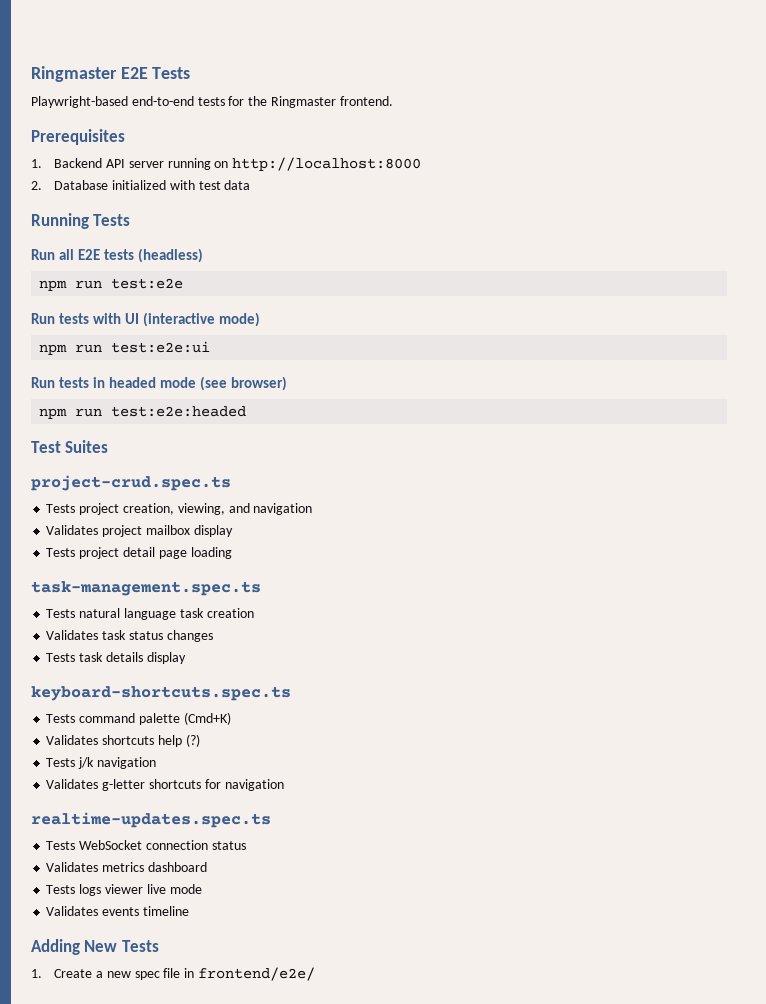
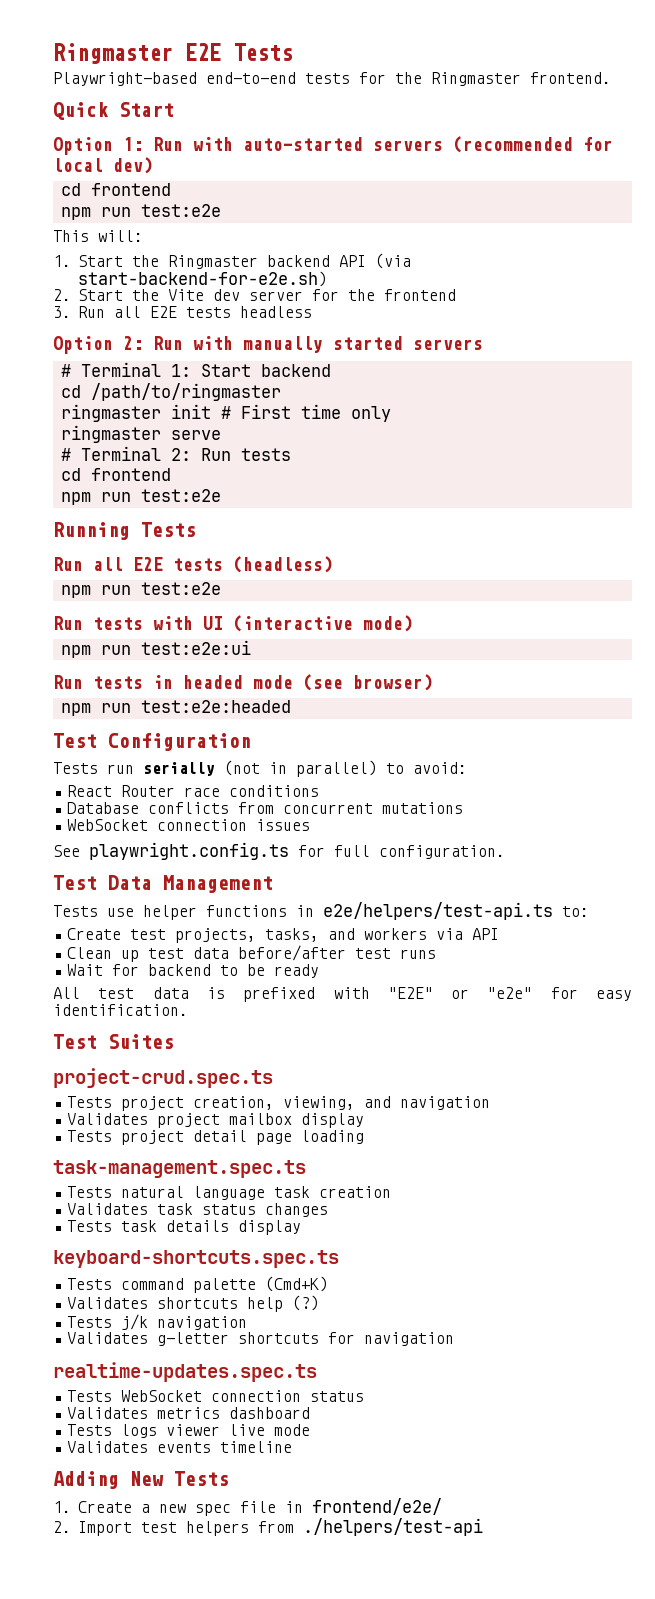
- Prerequisites
- 1. Backend API server running on http://localhost:8000
- 2. Database initialized with test data
+ Quick Start
+ Option 1: Run with auto-started servers (recommended for local dev)
+ cd frontend
+ npm run test:e2e
+ This will:
+ 1. Start the Ringmaster backend API (via start-backend-for-e2e.sh)
+ 2. Start the Vite dev server for the frontend
+ 3. Run all E2E tests headless
+ Option 2: Run with manually started servers
+ # Terminal 1: Start backend
+ cd /path/to/ringmaster
+ ringmaster init # First time only
+ ringmaster serve
+ # Terminal 2: Run tests
+ cd frontend
+ npm run test:e2e
+ Test Configuration
+ Tests run serially (not in parallel) to avoid:
+ React Router race conditions
+ Database conflicts from concurrent mutations
+ WebSocket connection issues
+ See playwright.config.ts for full configuration.
+ Test Data Management
+ Tests use helper functions in e2e/helpers/test-api.ts to:
+ Create test projects, tasks, and workers via API
+ Clean up test data before/after test runs
+ Wait for backend to be ready
+ All test data is prefixed with "E2E" or "e2e" for easy identification.
+ 2. Import test helpers from ./helpers/test-api

